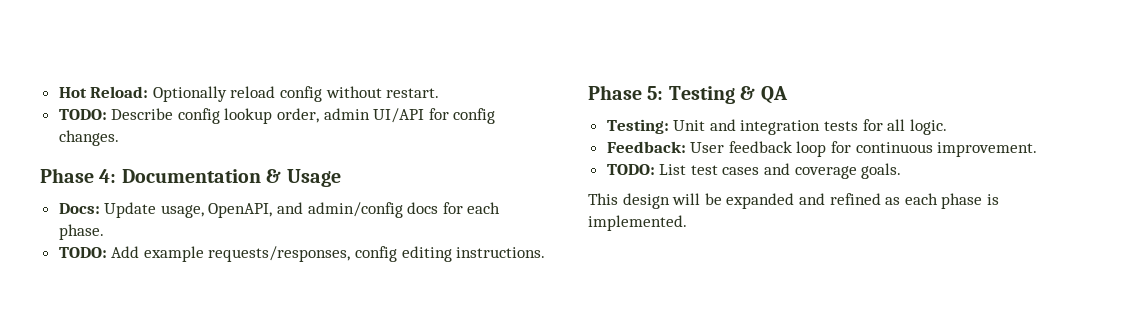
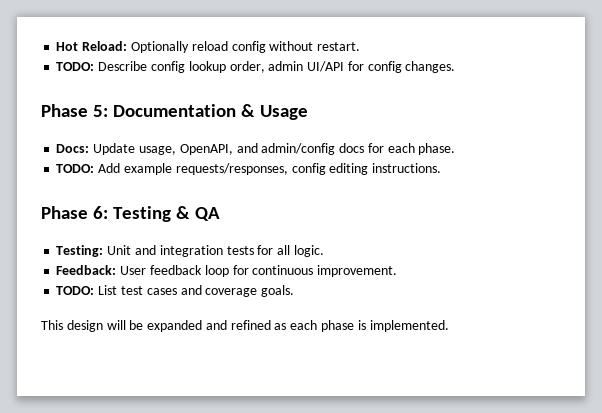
- Phase 4: Documentation & Usage
+ Phase 5: Documentation & Usage
- Phase 5: Testing & QA
+ Phase 6: Testing & QA

